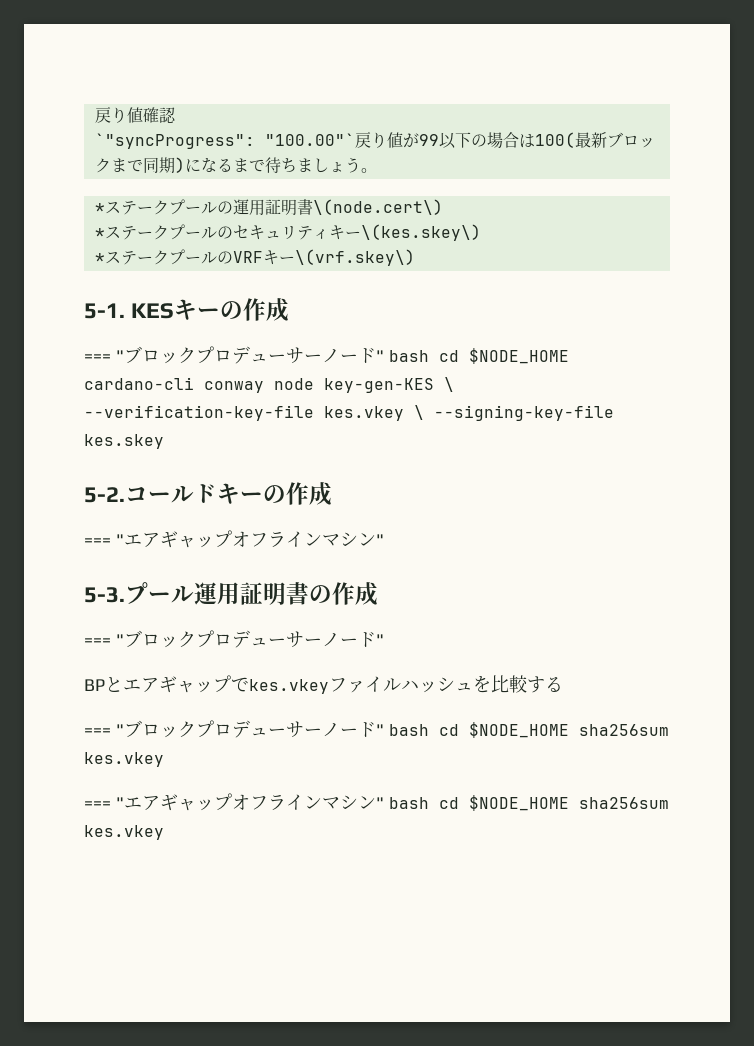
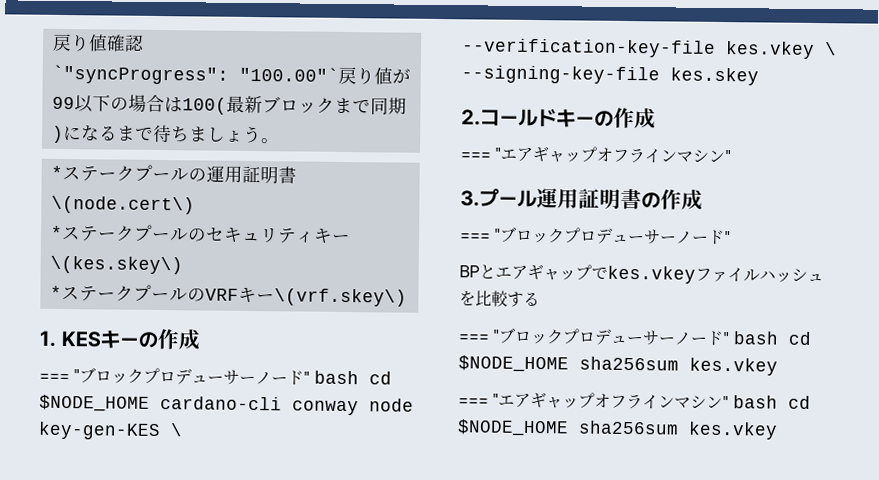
- 5-1. KESキーの作成
+ 1. KESキーの作成
- 5-2.コールドキーの作成
+ 2.コールドキーの作成
- 5-3.プール運用証明書の作成
+ 3.プール運用証明書の作成

